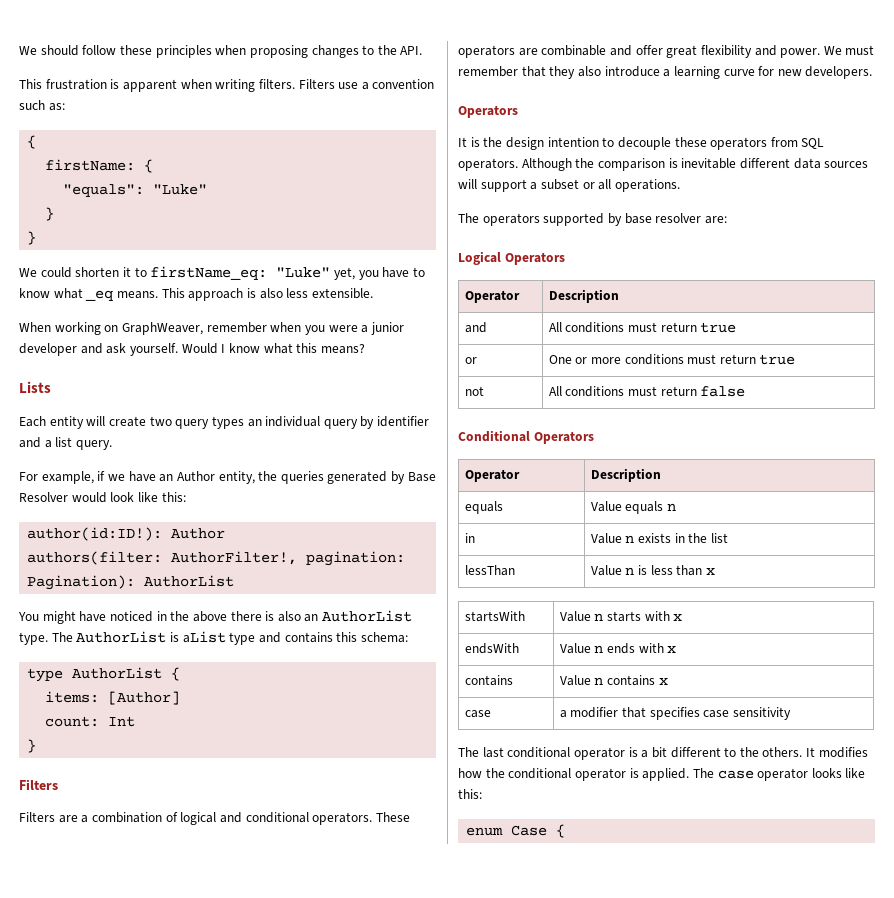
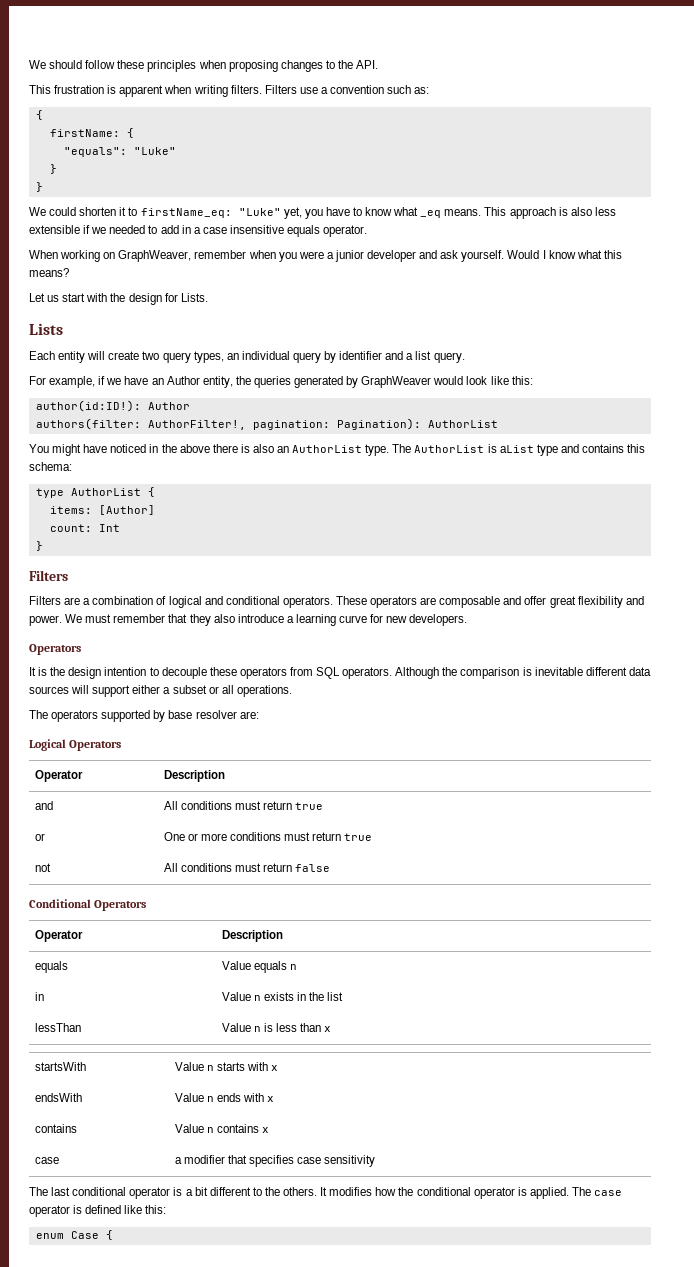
- This approach is also less extensible.
+ This approach is also less extensible if we needed to add in a case insensitive equals operator.
+ Let us start with the design for Lists.
- Each entity will create two query types an individual query by identifier and a list query.
+ Each entity will create two query types, an individual query by identifier and a list query.
- For example, if we have an Author entity, the queries generated by Base Resolver would look like this:
+ For example, if we have an Author entity, the queries generated by GraphWeaver would look like this:
- These operators are combinable and offer great flexibility and power.
+ These operators are composable and offer great flexibility and power.
- Although the comparison is inevitable different data sources will support a subset or all operations.
+ Although the comparison is inevitable different data sources will support either a subset or all operations.
- The case operator looks like this:
+ The case operator is defined like this:

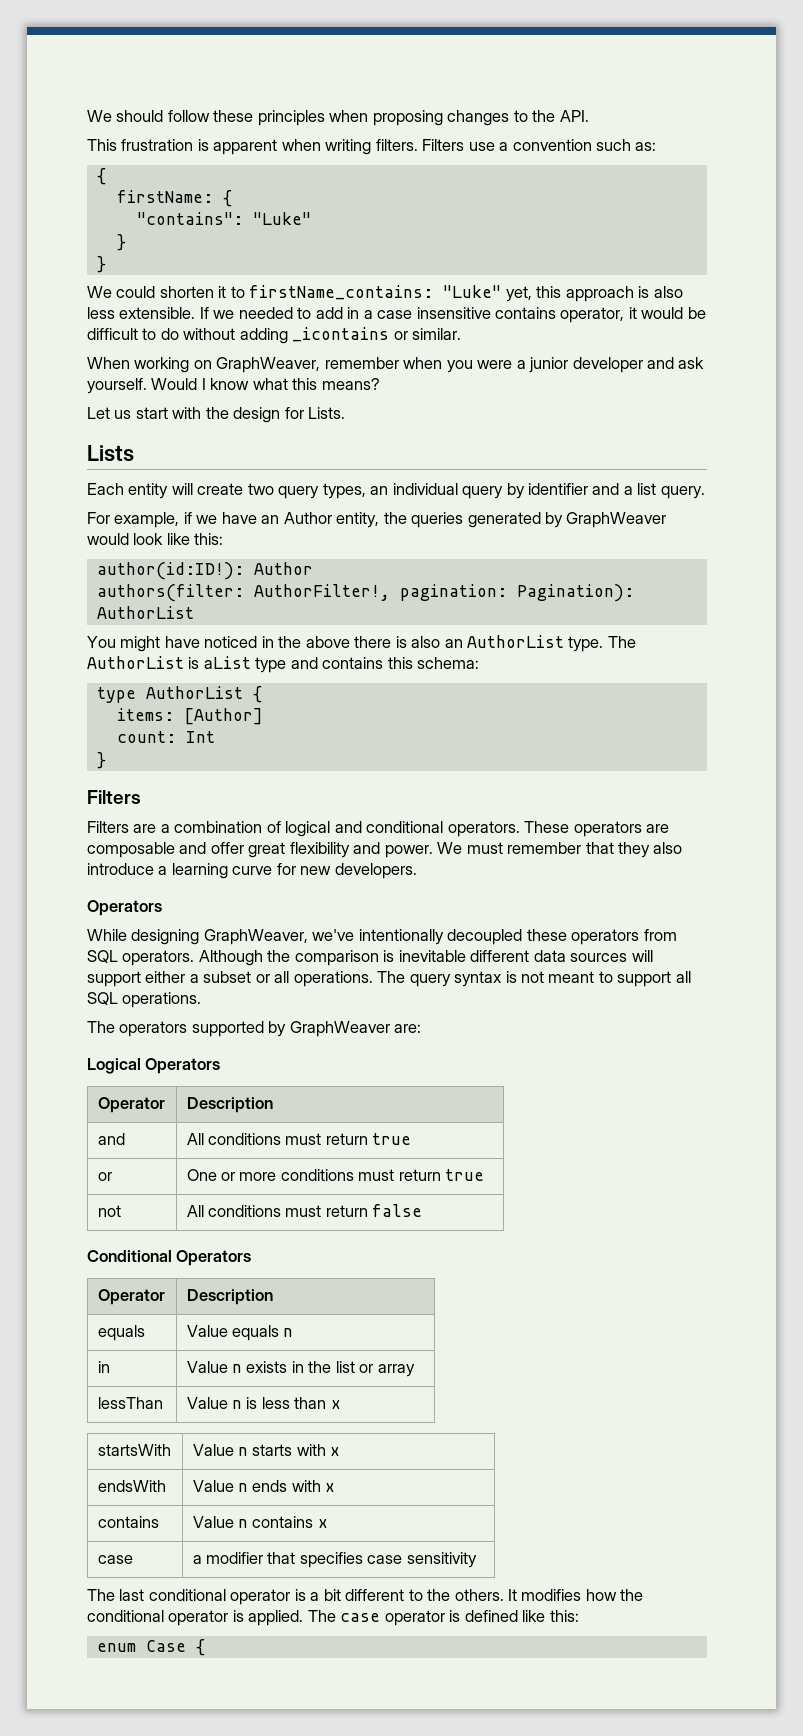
- "equals": "Luke"
+ "contains": "Luke"
- We could shorten it to firstName_eq: "Luke" yet, you have to know what _eq means. This approach is also less extensible if we needed to add in a case insensitive equals operator.
+ We could shorten it to firstName_contains: "Luke" yet, this approach is also less extensible. If we needed to add in a case insensitive contains operator, it would be difficult to do without adding _icontains or similar.
- It is the design intention to decouple these operators from SQL operators.
+ While designing GraphWeaver, we've intentionally decoupled these operators from SQL operators.
+ The query syntax is not meant to support all SQL operations.
- The operators supported by base resolver are:
+ The operators supported by GraphWeaver are:
- in | Value n exists in the list
+ in | Value n exists in the list or array

